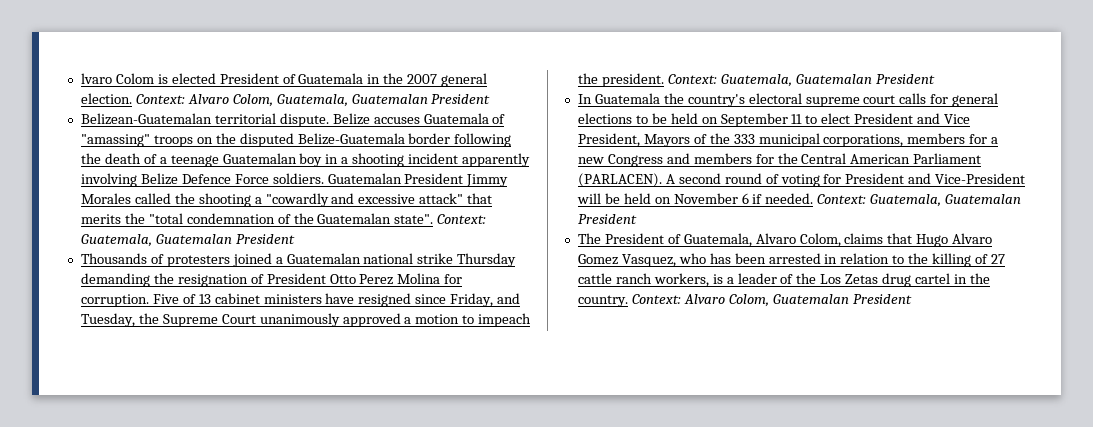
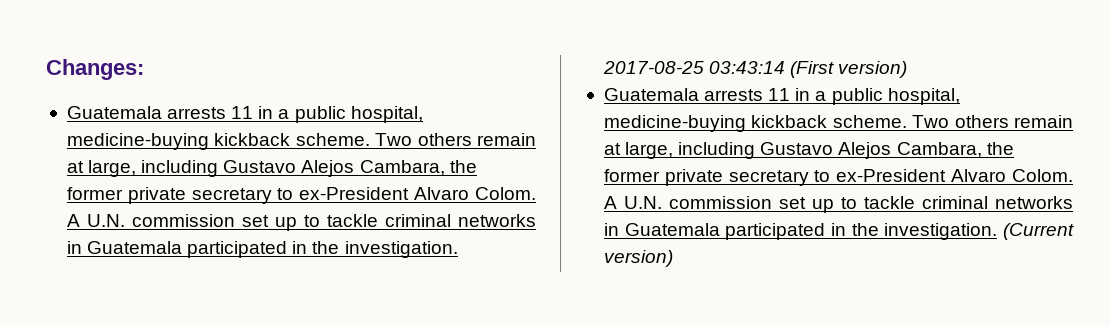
- lvaro Colom is elected President of Guatemala in the 2007 general election. Context: Alvaro Colom, Guatemala, Guatemalan President
- Belizean-Guatemalan territorial dispute. Belize accuses Guatemala of "amassing" troops on the disputed Belize-Guatemala border following the death of a teenage Guatemalan boy in a shooting incident apparently involving Belize Defence Force soldiers. Guatemalan President Jimmy Morales called the shooting a "cowardly and excessive attack" that merits the "total condemnation of the Guatemalan state". Context: Guatemala, Guatemalan President
- Thousands of protesters joined a Guatemalan national strike Thursday demanding the resignation of President Otto Perez Molina for corruption. Five of 13 cabinet ministers have resigned since Friday, and Tuesday, the Supreme Court unanimously approved a motion to impeach the president. Context: Guatemala, Guatemalan President
- In Guatemala the country's electoral supreme court calls for general elections to be held on September 11 to elect President and Vice President, Mayors of the 333 municipal corporations, members for a new Congress and members for the Central American Parliament (PARLACEN). A second round of voting for President and Vice-President will be held on November 6 if needed. Context: Guatemala, Guatemalan President
- The President of Guatemala, Alvaro Colom, claims that Hugo Alvaro Gomez Vasquez, who has been arrested in relation to the killing of 27 cattle ranch workers, is a leader of the Los Zetas drug cartel in the country. Context: Alvaro Colom, Guatemalan President
+ Changes:
+ Guatemala arrests 11 in a public hospital, medicine-buying kickback scheme. Two others remain at large, including Gustavo Alejos Cambara, the former private secretary to ex-President Alvaro Colom. A U.N. commission set up to tackle criminal networks in Guatemala participated in the investigation. 2017-08-25 03:43:14 (First version)
+ Guatemala arrests 11 in a public hospital, medicine-buying kickback scheme. Two others remain at large, including Gustavo Alejos Cambara, the former private secretary to ex-President Alvaro Colom. A U.N. commission set up to tackle criminal networks in Guatemala participated in the investigation. (Current version)

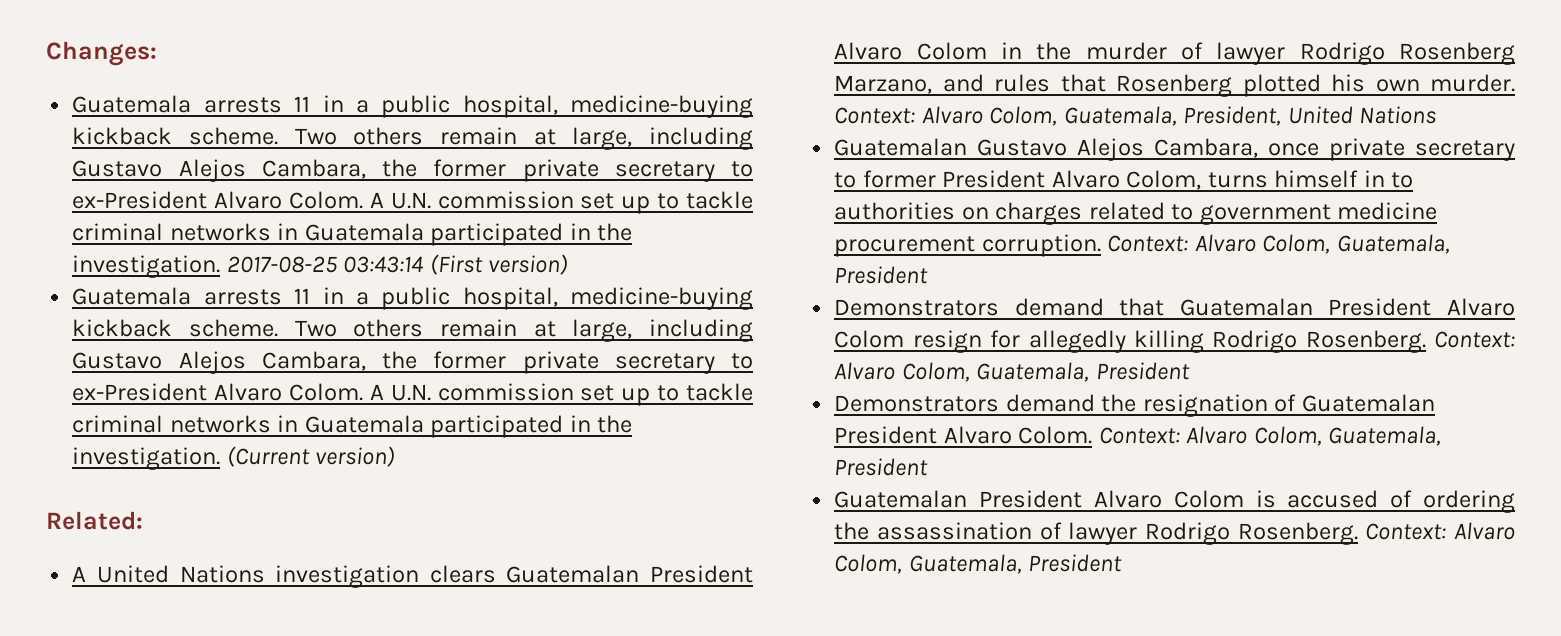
+ Related:
+ A United Nations investigation clears Guatemalan President Alvaro Colom in the murder of lawyer Rodrigo Rosenberg Marzano, and rules that Rosenberg plotted his own murder. Context: Alvaro Colom, Guatemala, President, United Nations
+ Guatemalan Gustavo Alejos Cambara, once private secretary to former President Alvaro Colom, turns himself in to authorities on charges related to government medicine procurement corruption. Context: Alvaro Colom, Guatemala, President
+ Demonstrators demand that Guatemalan President Alvaro Colom resign for allegedly killing Rodrigo Rosenberg. Context: Alvaro Colom, Guatemala, President
+ Demonstrators demand the resignation of Guatemalan President Alvaro Colom. Context: Alvaro Colom, Guatemala, President
+ Guatemalan President Alvaro Colom is accused of ordering the assassination of lawyer Rodrigo Rosenberg. Context: Alvaro Colom, Guatemala, President

